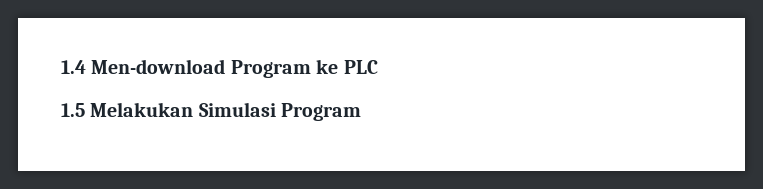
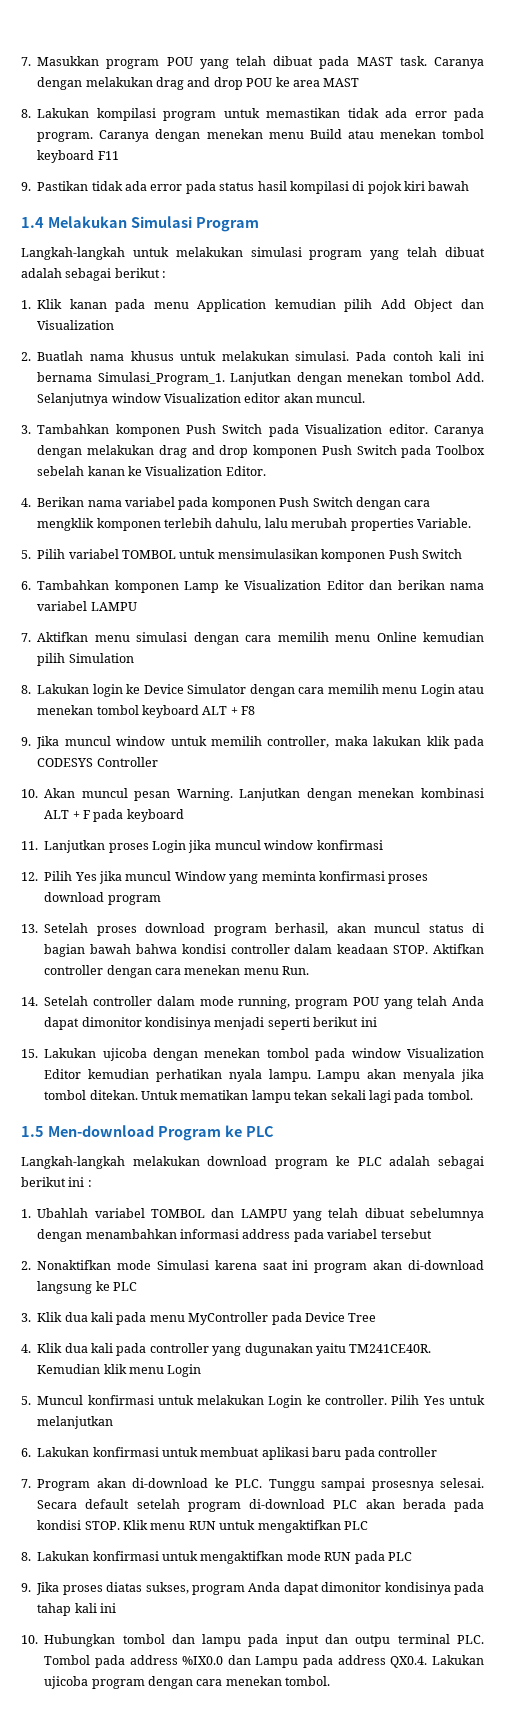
- 1.4 Men-download Program ke PLC
- 1.5 Melakukan Simulasi Program
+ 7. Masukkan program POU yang telah dibuat pada MAST task. Caranya dengan melakukan drag and drop POU ke area MAST
+ 8. Lakukan kompilasi program untuk memastikan tidak ada error pada program. Caranya dengan menekan menu Build atau menekan tombol keyboard F11
+ 9. Pastikan tidak ada error pada status hasil kompilasi di pojok kiri bawah
+ 1.4 Melakukan Simulasi Program
+ Langkah-langkah untuk melakukan simulasi program yang telah dibuat adalah sebagai berikut :
+ 1. Klik kanan pada menu Application kemudian pilih Add Object dan Visualization
+ 2. Buatlah nama khusus untuk melakukan simulasi. Pada contoh kali ini bernama Simulasi_Program_1. Lanjutkan dengan menekan tombol Add. Selanjutnya window Visualization editor akan muncul.
+ 3. Tambahkan komponen Push Switch pada Visualization editor. Caranya dengan melakukan drag and drop komponen Push Switch pada Toolbox sebelah kanan ke Visualization Editor.
+ 4. Berikan nama variabel pada komponen Push Switch dengan cara mengklik komponen terlebih dahulu, lalu merubah properties Variable.
+ 5. Pilih variabel TOMBOL untuk mensimulasikan komponen Push Switch
+ 6. Tambahkan komponen Lamp ke Visualization Editor dan berikan nama variabel LAMPU
+ 7. Aktifkan menu simulasi dengan cara memilih menu Online kemudian pilih Simulation
+ 8. Lakukan login ke Device Simulator dengan cara memilih menu Login atau menekan tombol keyboard ALT + F8
+ 9. Jika muncul window untuk memilih controller, maka lakukan klik pada CODESYS Controller
+ 10. Akan muncul pesan Warning. Lanjutkan dengan menekan kombinasi ALT + F pada keyboard
+ 11. Lanjutkan proses Login jika muncul window konfirmasi
+ 12. Pilih Yes jika muncul Window yang meminta konfirmasi proses download program
+ 13. Setelah proses download program berhasil, akan muncul status di bagian bawah bahwa kondisi controller dalam keadaan STOP. Aktifkan controller dengan cara menekan menu Run.
+ 14. Setelah controller dalam mode running, program POU yang telah Anda dapat dimonitor kondisinya menjadi seperti berikut ini
+ 15. Lakukan ujicoba dengan menekan tombol pada window Visualization Editor kemudian perhatikan nyala lampu. Lampu akan menyala jika tombol ditekan. Untuk mematikan lampu tekan sekali lagi pada tombol.
+ 1.5 Men-download Program ke PLC
+ Langkah-langkah melakukan download program ke PLC adalah sebagai berikut ini :
+ 1. Ubahlah variabel TOMBOL dan LAMPU yang telah dibuat sebelumnya dengan menambahkan informasi address pada variabel tersebut
+ 2. Nonaktifkan mode Simulasi karena saat ini program akan di-download langsung ke PLC
+ 3. Klik dua kali pada menu MyController pada Device Tree
+ 4. Klik dua kali pada controller yang dugunakan yaitu TM241CE40R. Kemudian klik menu Login
+ 5. Muncul konfirmasi untuk melakukan Login ke controller. Pilih Yes untuk melanjutkan
+ 6. Lakukan konfirmasi untuk membuat aplikasi baru pada controller
+ 7. Program akan di-download ke PLC. Tunggu sampai prosesnya selesai. Secara default setelah program di-download PLC akan berada pada kondisi STOP. Klik menu RUN untuk mengaktifkan PLC
+ 8. Lakukan konfirmasi untuk mengaktifkan mode RUN pada PLC
+ 9. Jika proses diatas sukses, program Anda dapat dimonitor kondisinya pada tahap kali ini
+ 10. Hubungkan tombol dan lampu pada input dan outpu terminal PLC. Tombol pada address %IX0.0 dan Lampu pada address QX0.4. Lakukan ujicoba program dengan cara menekan tombol.

